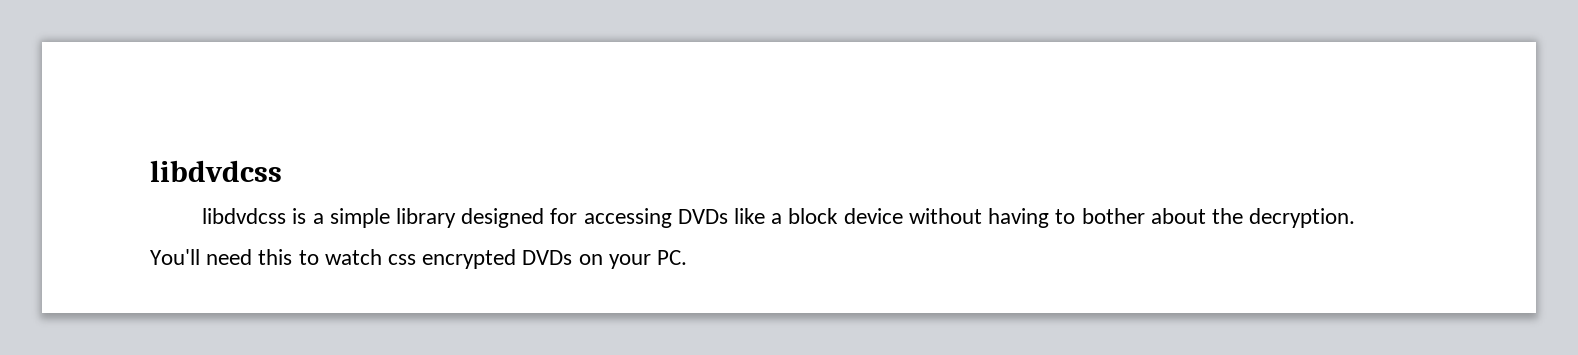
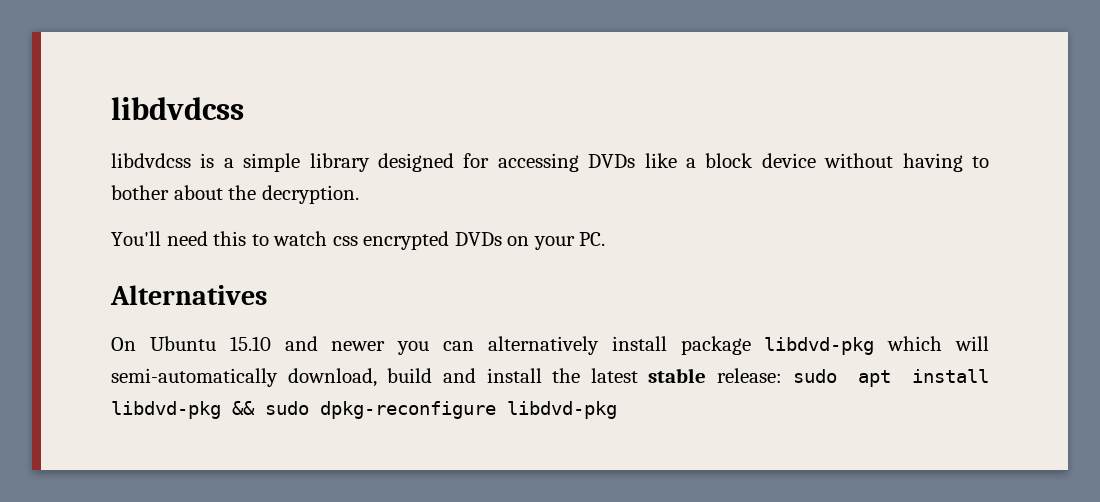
+ Alternatives
+ On Ubuntu 15.10 and newer you can alternatively install package libdvd-pkg which will semi-automatically download, build and install the latest stable release: sudo apt install libdvd-pkg && sudo dpkg-reconfigure libdvd-pkg

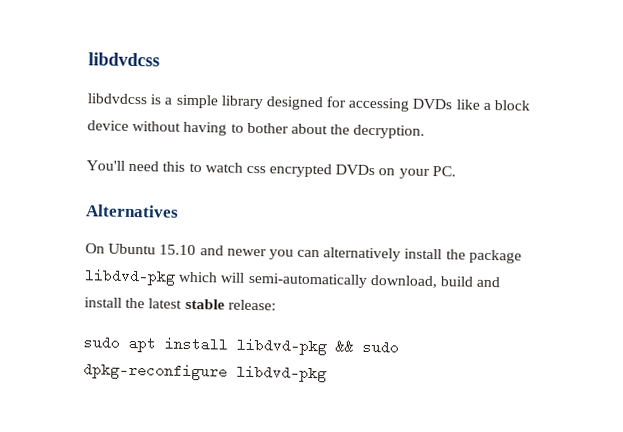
- On Ubuntu 15.10 and newer you can alternatively install package libdvd-pkg which will semi-automatically download, build and install the latest stable release: sudo apt install libdvd-pkg && sudo dpkg-reconfigure libdvd-pkg
+ On Ubuntu 15.10 and newer you can alternatively install the package libdvd-pkg which will semi-automatically download, build and install the latest stable release:
+ sudo apt install libdvd-pkg && sudo dpkg-reconfigure libdvd-pkg

